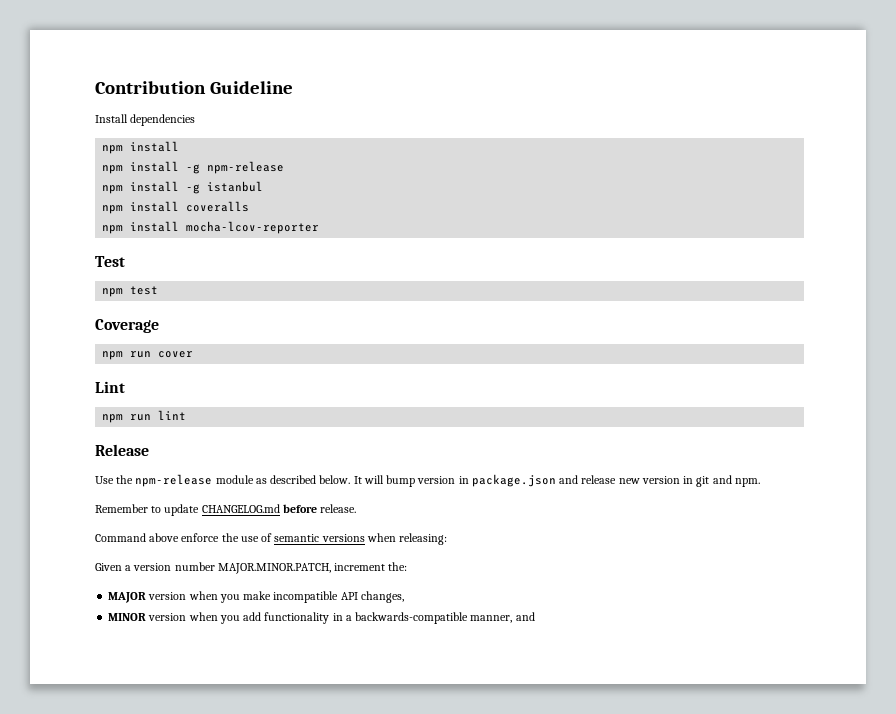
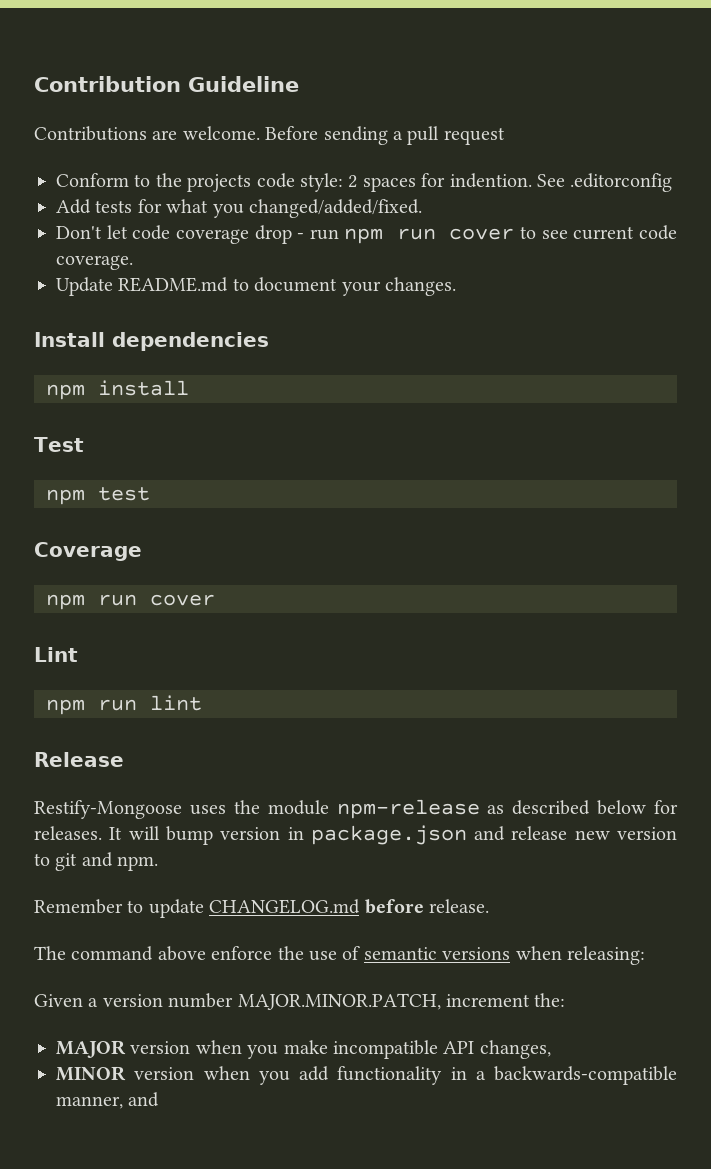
+ Contributions are welcome. Before sending a pull request
+ Conform to the projects code style: 2 spaces for indention. See .editorconfig
+ Add tests for what you changed/added/fixed.
+ Don't let code coverage drop - run npm run cover to see current code coverage.
+ Update README.md to document your changes.
  Install dependencies
  npm install
- npm install -g npm-release
- npm install -g istanbul
- npm install coveralls
- npm install mocha-lcov-reporter
- Use the npm-release module as described below.
+ Restify-Mongoose uses the module npm-release as described below for releases.
- It will bump version in package.json and release new version in git and npm.
+ It will bump version in package.json and release new version to git and npm.
- Command above enforce the use of semantic versions when releasing:
+ The command above enforce the use of semantic versions when releasing:

